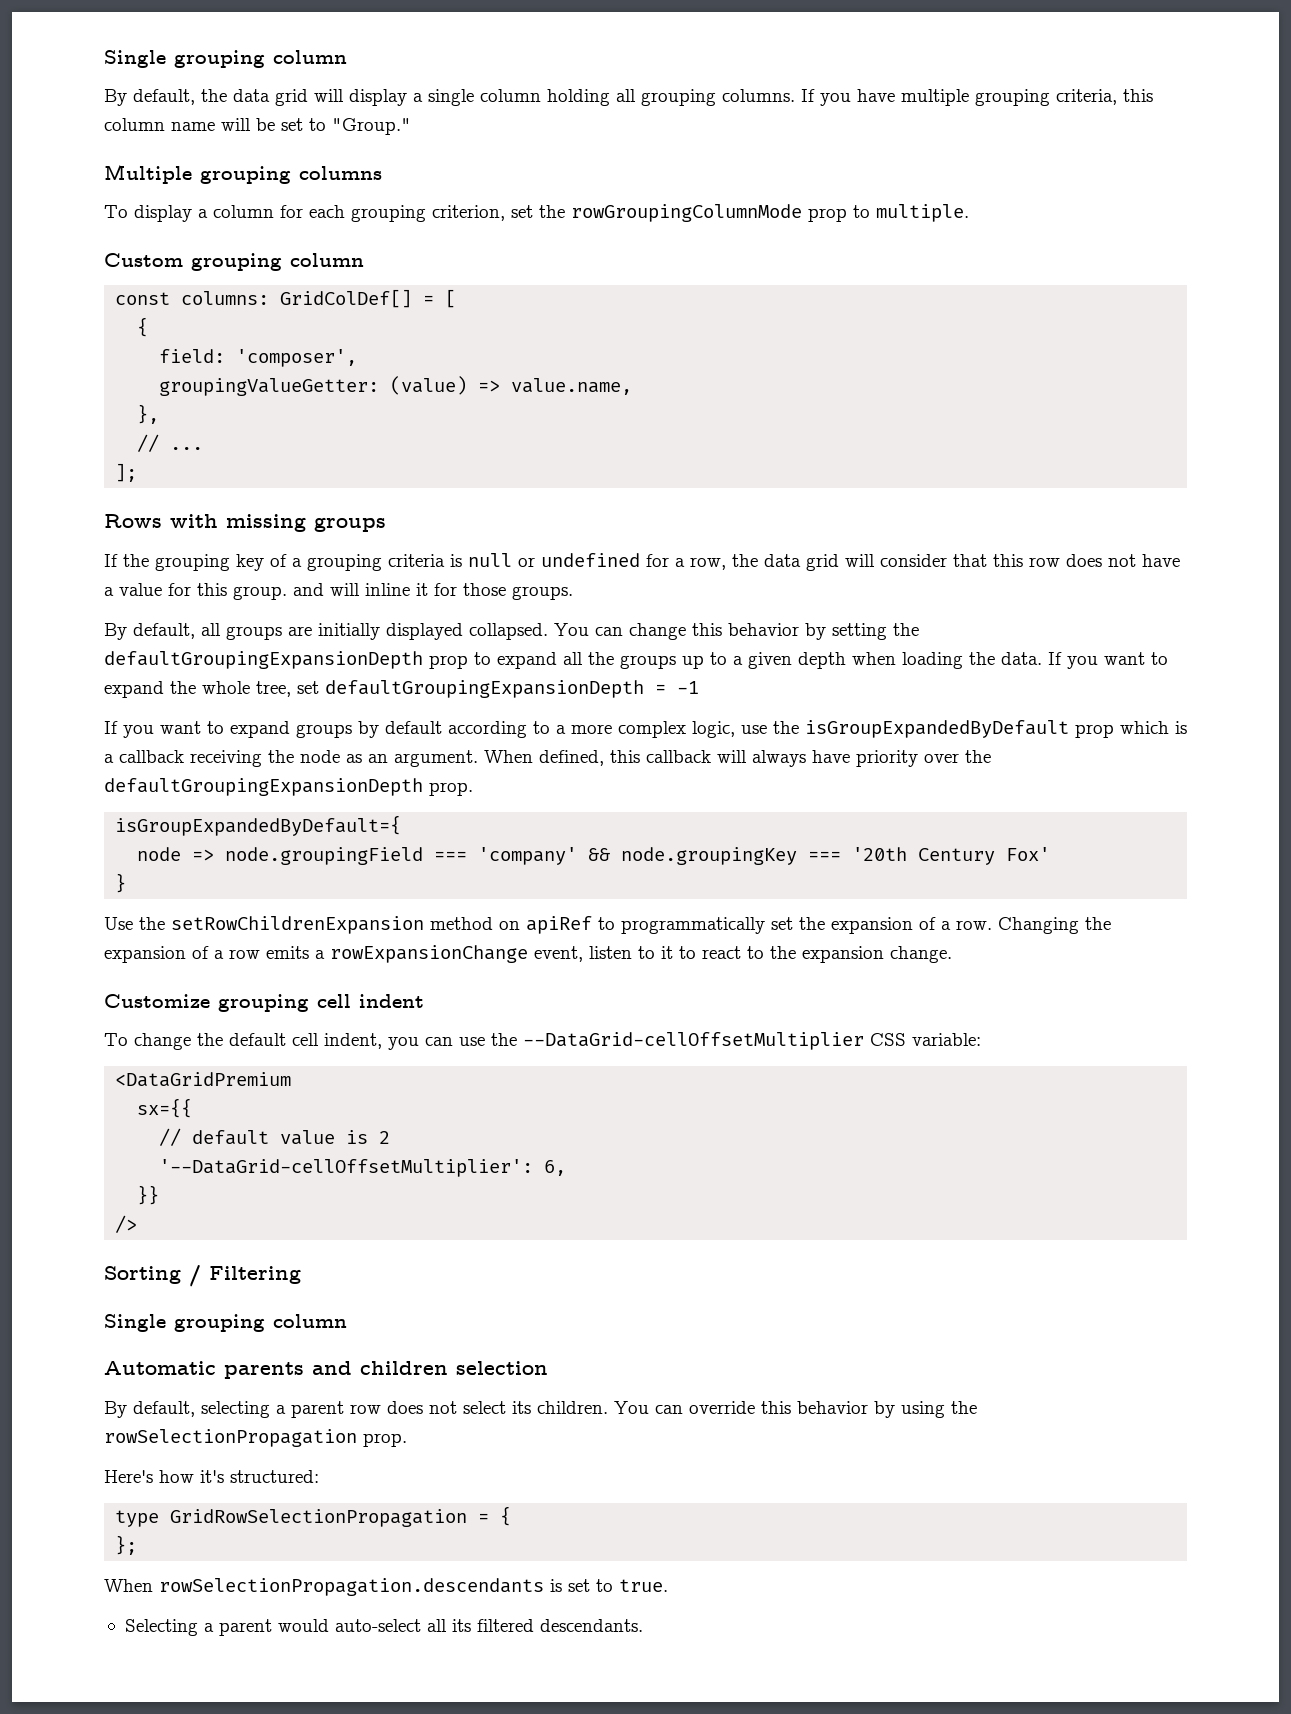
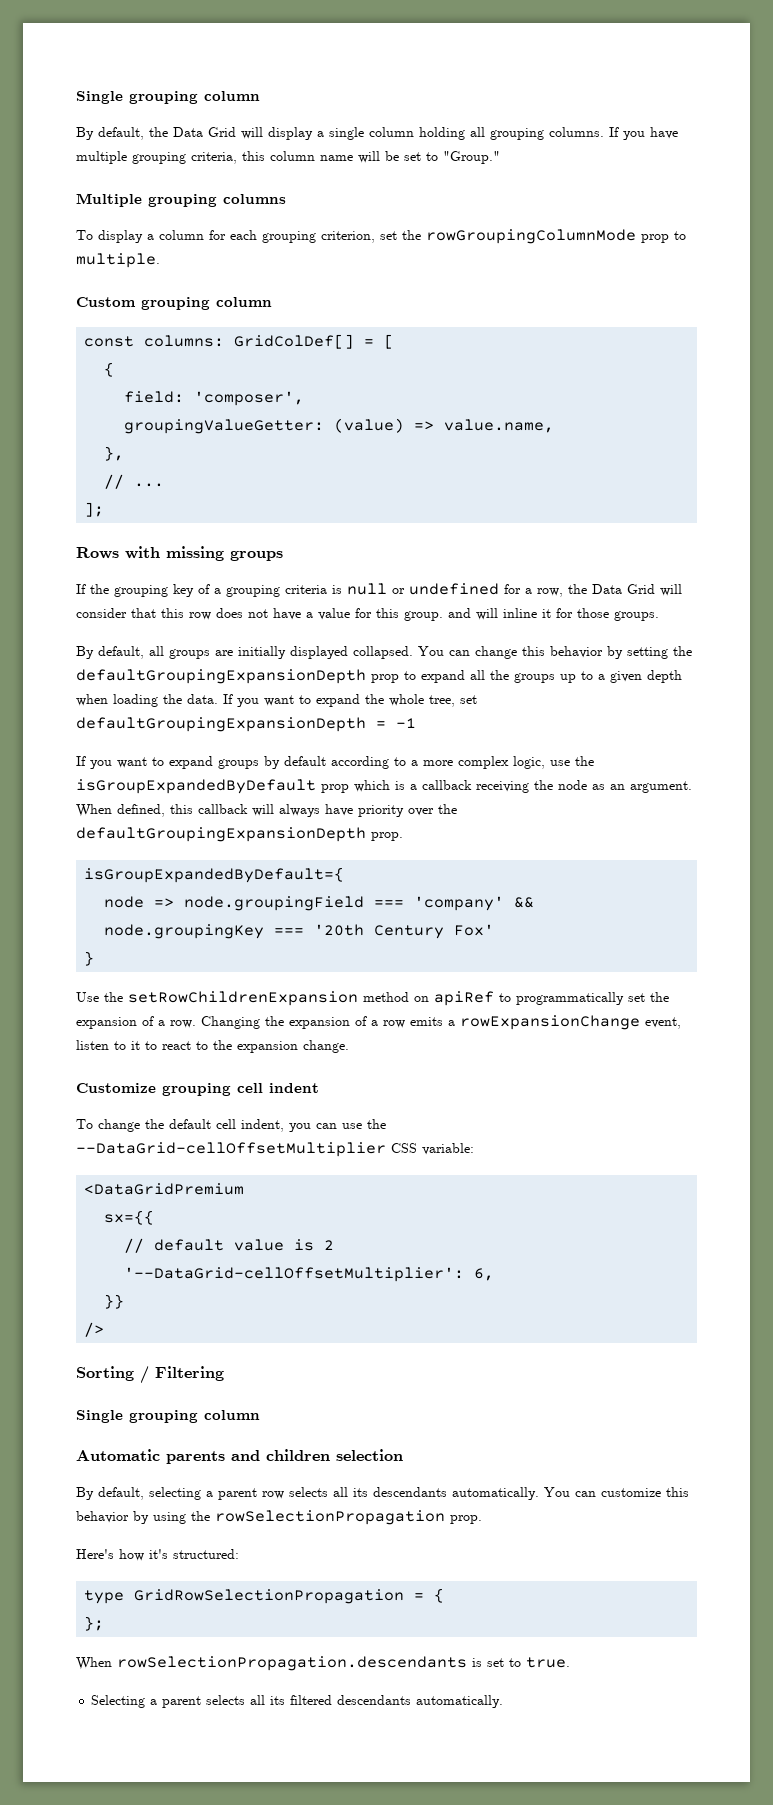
- By default, the data grid will display a single column holding all grouping columns.
+ By default, the Data Grid will display a single column holding all grouping columns.
- If the grouping key of a grouping criteria is null or undefined for a row, the data grid will consider that this row does not have a value for this group. and will inline it for those groups.
+ If the grouping key of a grouping criteria is null or undefined for a row, the Data Grid will consider that this row does not have a value for this group. and will inline it for those groups.
- By default, selecting a parent row does not select its children. You can override this behavior by using the rowSelectionPropagation prop.
+ By default, selecting a parent row selects all its descendants automatically. You can customize this behavior by using the rowSelectionPropagation prop.
- Selecting a parent would auto-select all its filtered descendants.
+ Selecting a parent selects all its filtered descendants automatically.

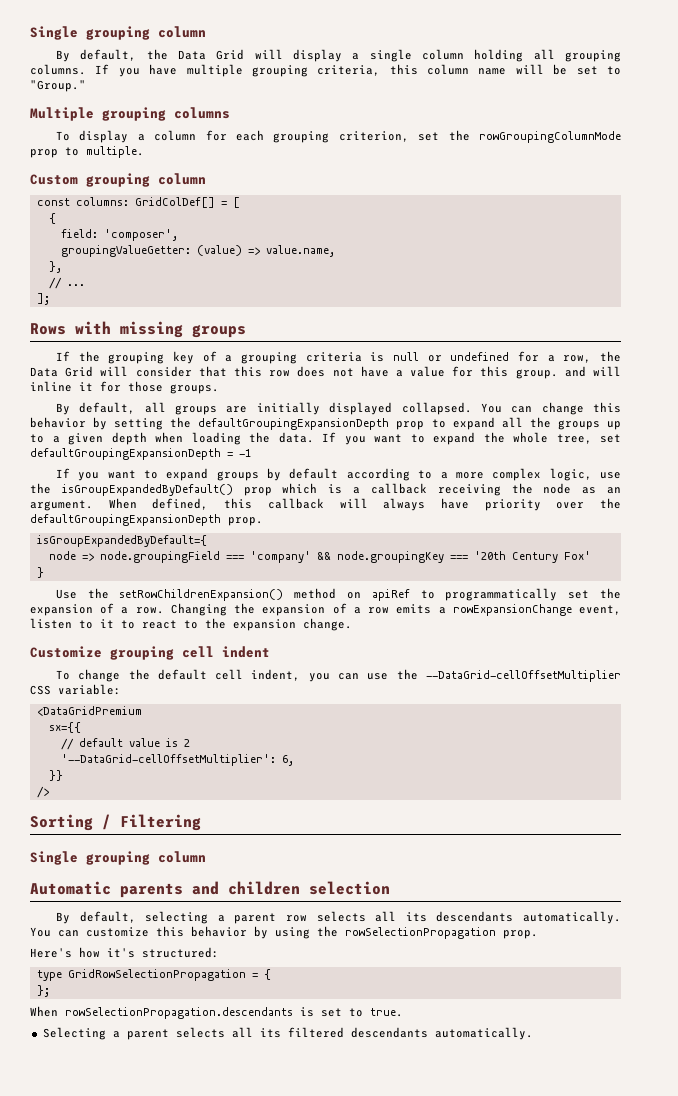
- If you want to expand groups by default according to a more complex logic, use the isGroupExpandedByDefault prop which is a callback receiving the node as an argument.
+ If you want to expand groups by default according to a more complex logic, use the isGroupExpandedByDefault() prop which is a callback receiving the node as an argument.
- Use the setRowChildrenExpansion method on apiRef to programmatically set the expansion of a row.
+ Use the setRowChildrenExpansion() method on apiRef to programmatically set the expansion of a row.

